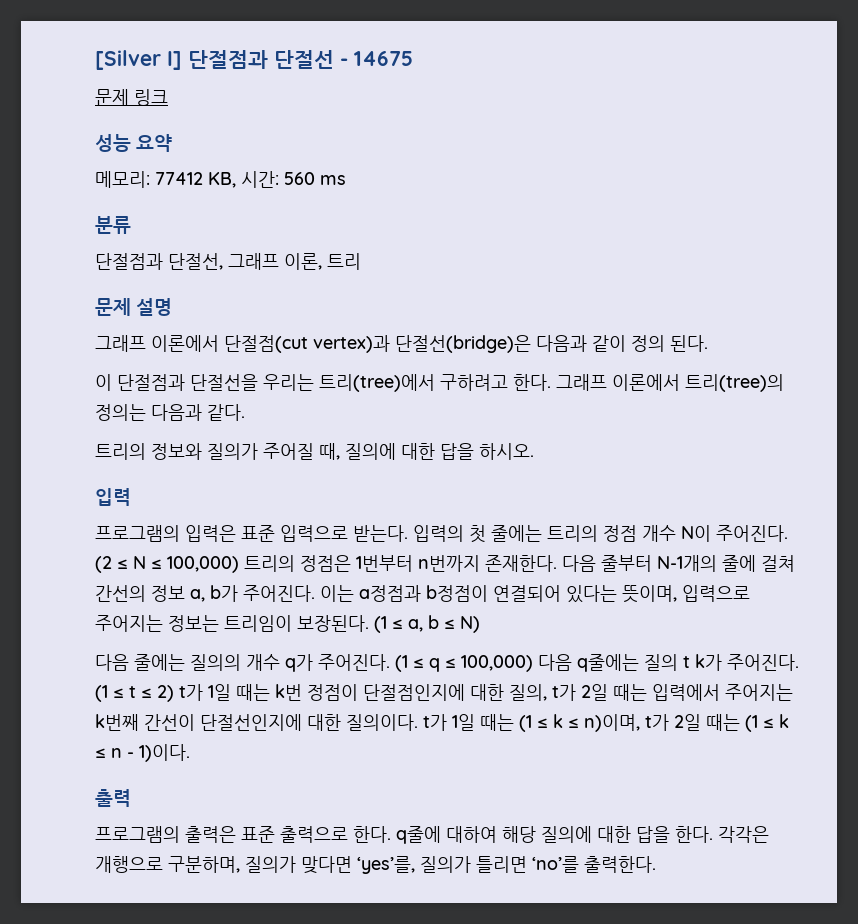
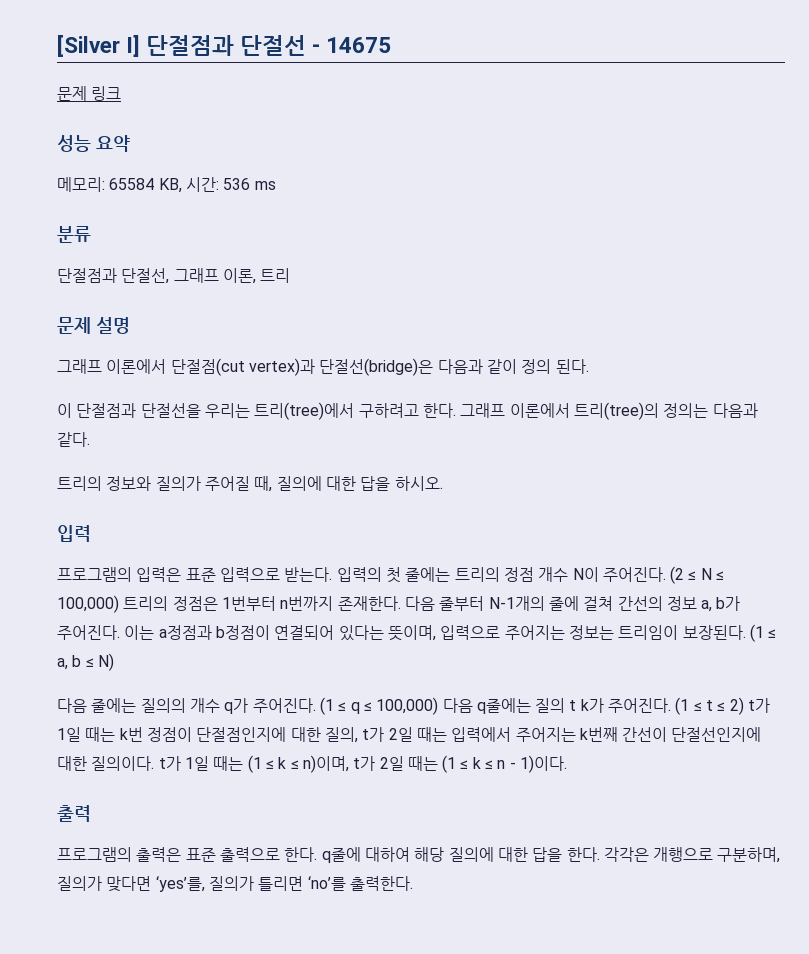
- 메모리: 77412 KB, 시간: 560 ms
+ 메모리: 65584 KB, 시간: 536 ms

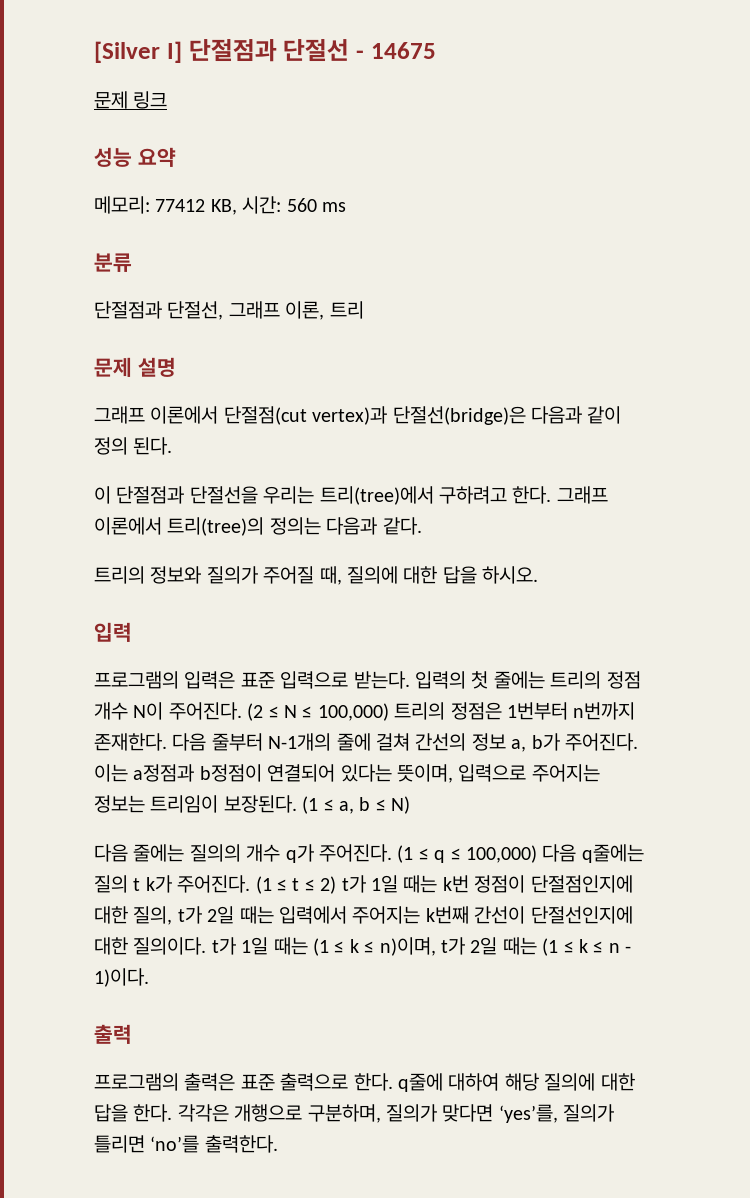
- 메모리: 65584 KB, 시간: 536 ms
+ 메모리: 77412 KB, 시간: 560 ms

